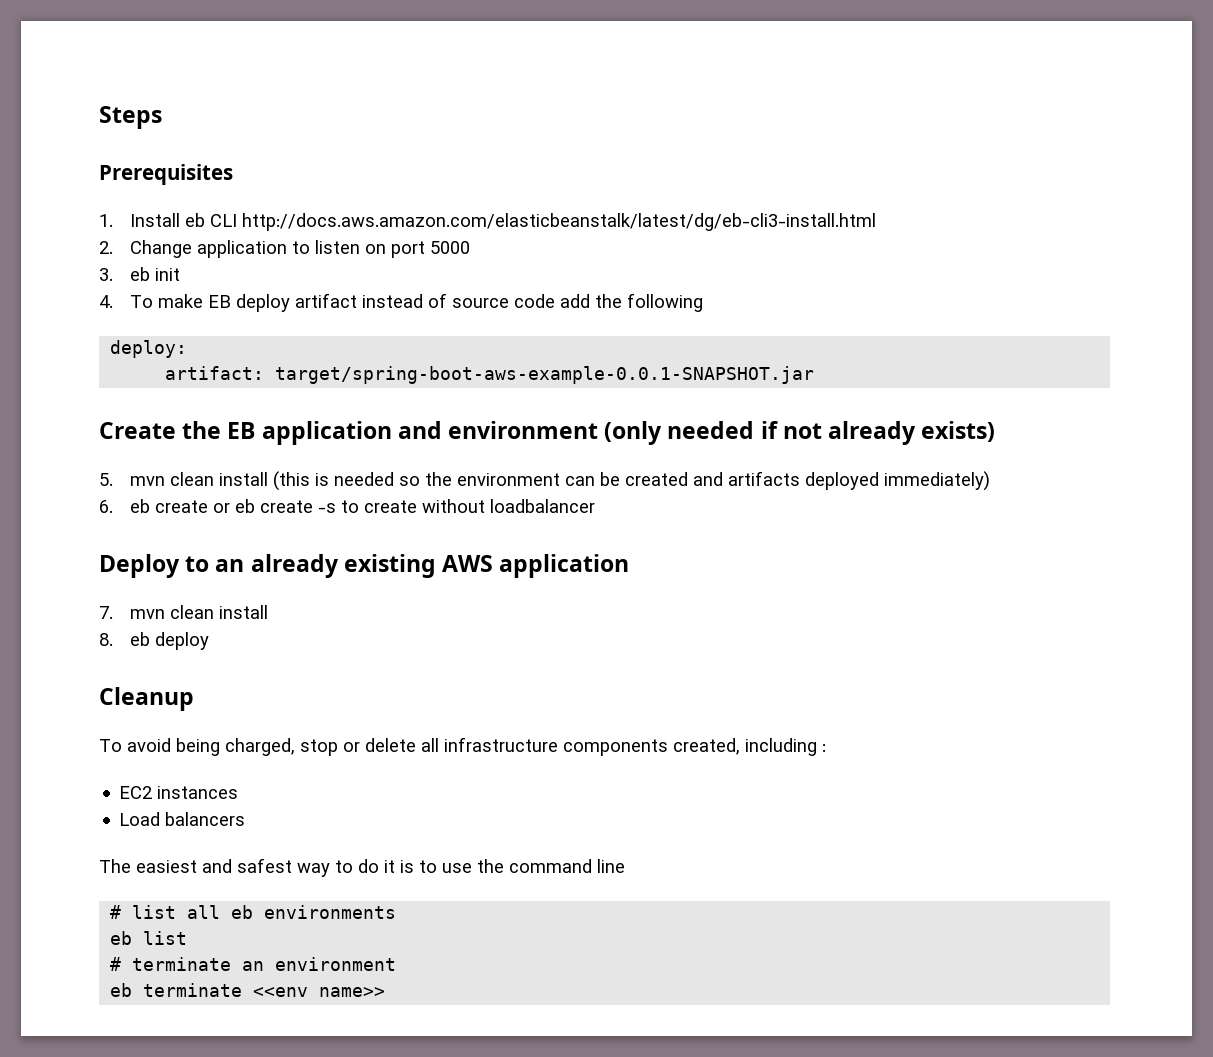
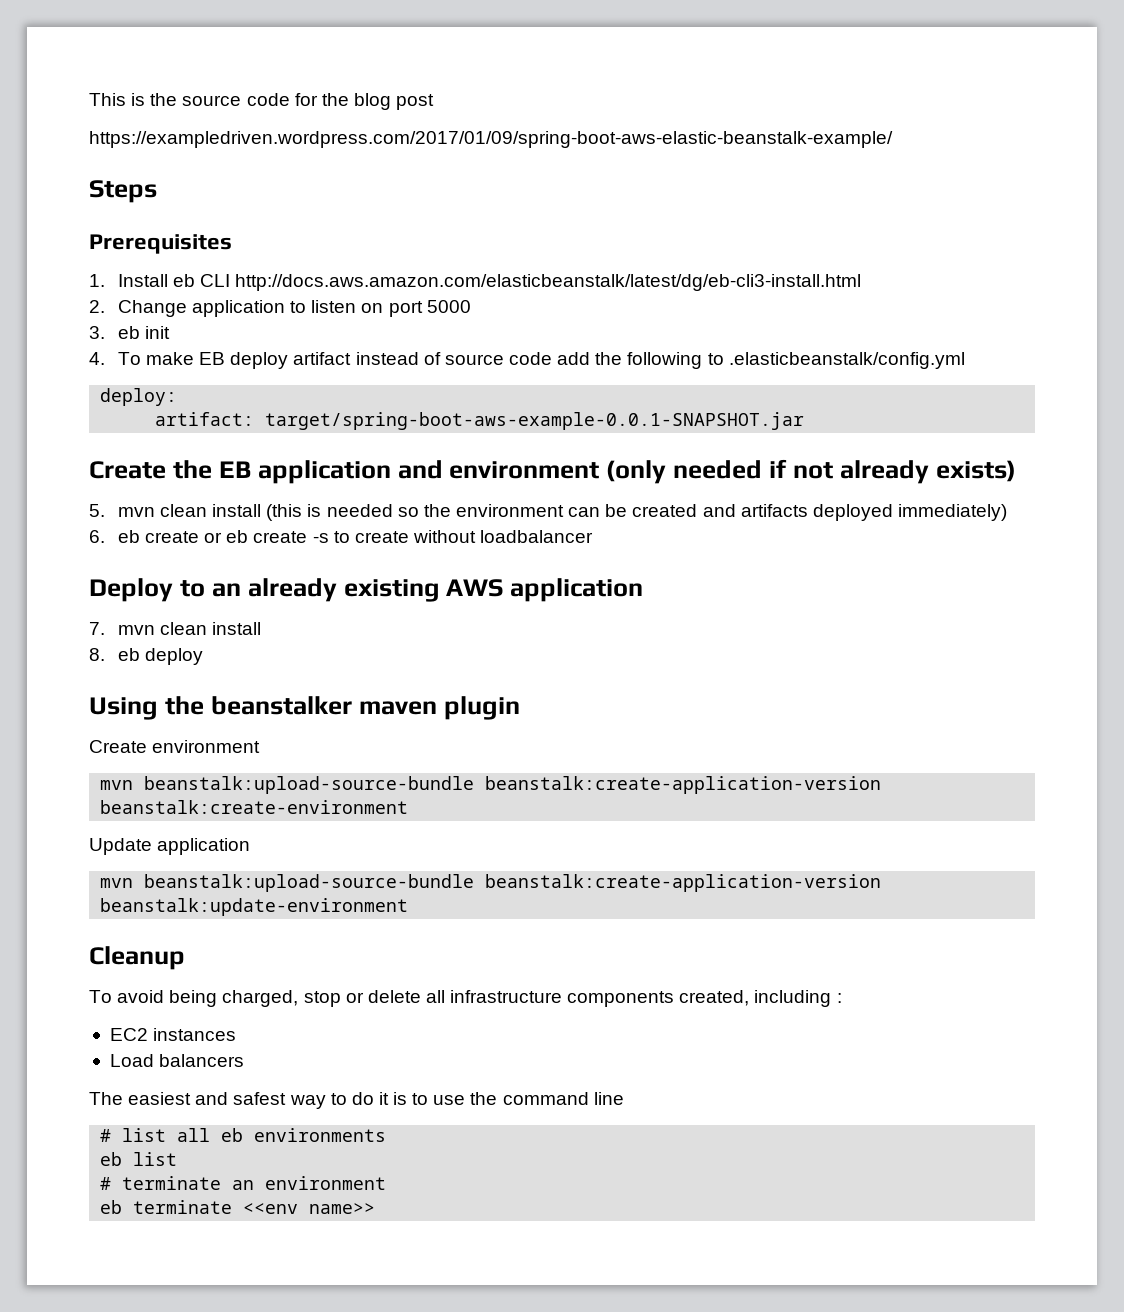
+ This is the source code for the blog post
+ https://exampledriven.wordpress.com/2017/01/09/spring-boot-aws-elastic-beanstalk-example/
- 4. To make EB deploy artifact instead of source code add the following
+ 4. To make EB deploy artifact instead of source code add the following to .elasticbeanstalk/config.yml
+ Using the beanstalker maven plugin
+ Create environment
+ mvn beanstalk:upload-source-bundle beanstalk:create-application-version beanstalk:create-environment
+ Update application
+ mvn beanstalk:upload-source-bundle beanstalk:create-application-version beanstalk:update-environment

